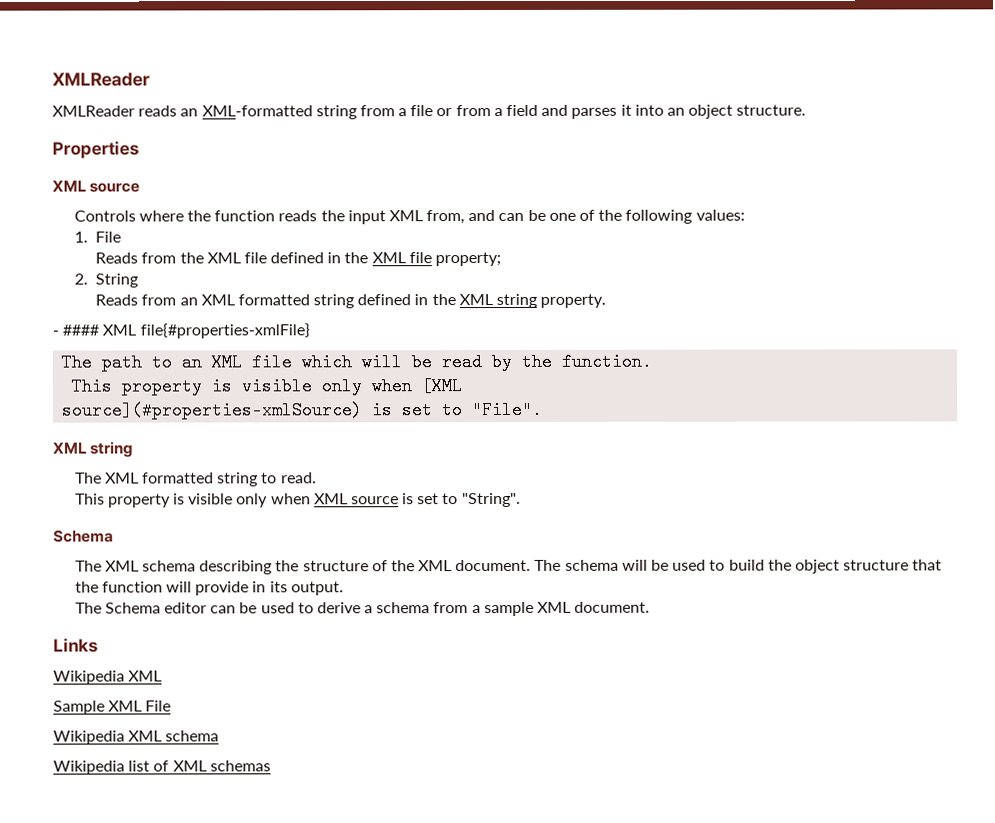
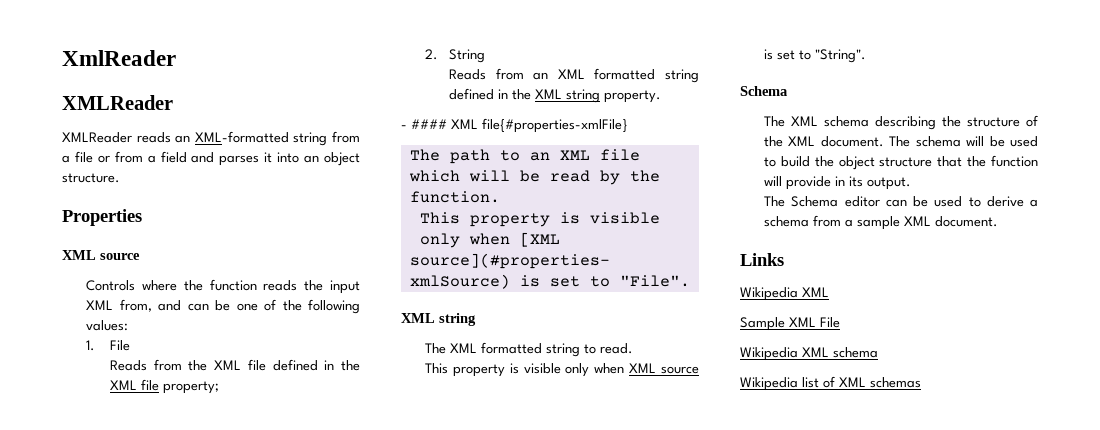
+ XmlReader

